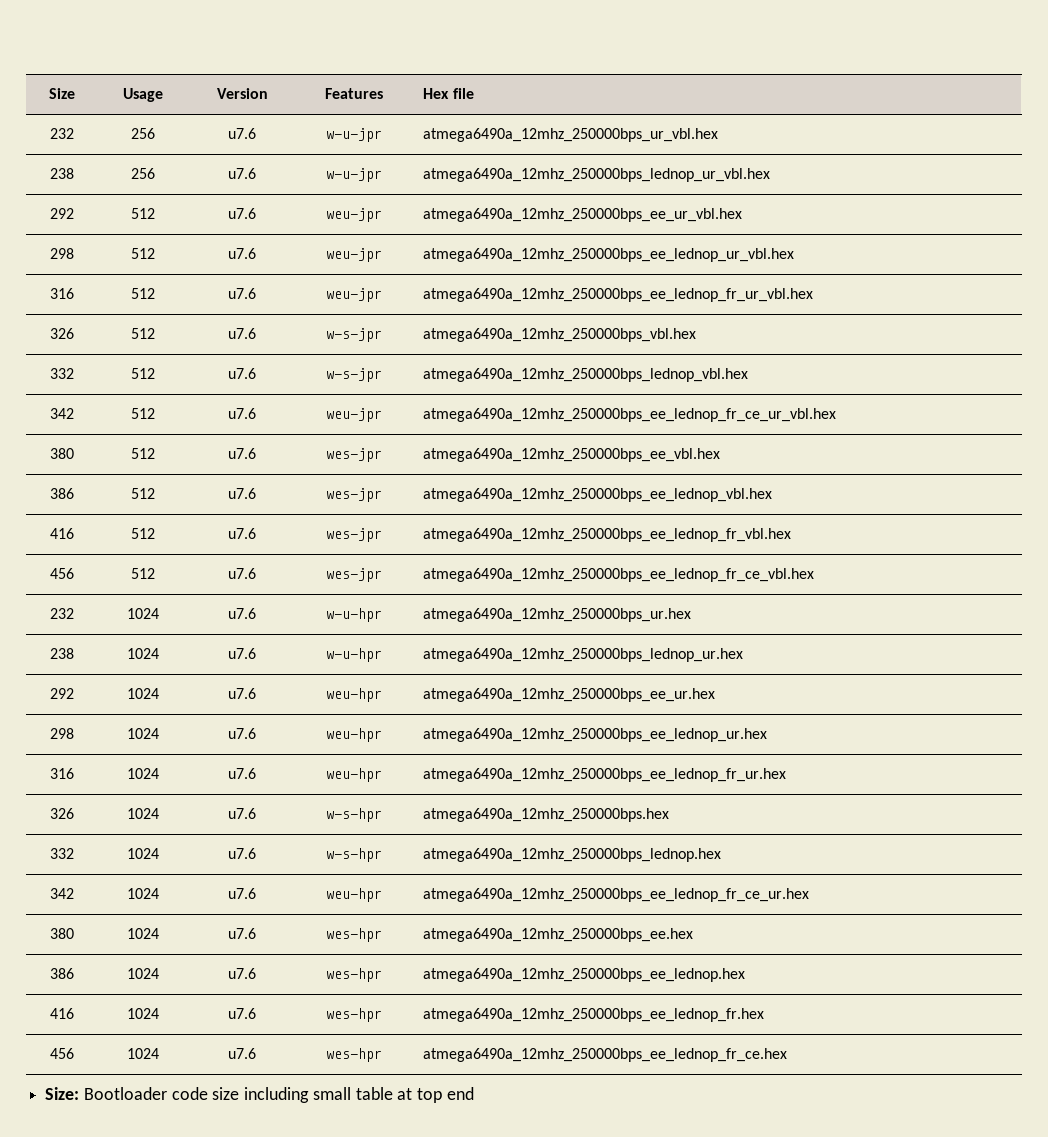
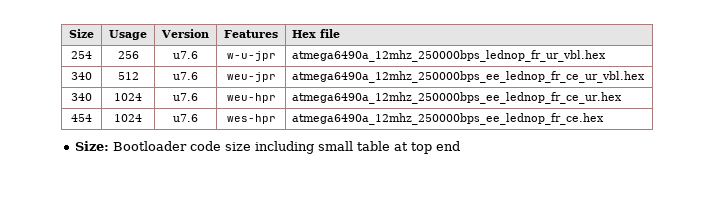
- 232 | 256 | u7.6 | w-u-jpr | atmega6490a_12mhz_250000bps_ur_vbl.hex
- 238 | 256 | u7.6 | w-u-jpr | atmega6490a_12mhz_250000bps_lednop_ur_vbl.hex
- 292 | 512 | u7.6 | weu-jpr | atmega6490a_12mhz_250000bps_ee_ur_vbl.hex
- 298 | 512 | u7.6 | weu-jpr | atmega6490a_12mhz_250000bps_ee_lednop_ur_vbl.hex
- 316 | 512 | u7.6 | weu-jpr | atmega6490a_12mhz_250000bps_ee_lednop_fr_ur_vbl.hex
- 326 | 512 | u7.6 | w-s-jpr | atmega6490a_12mhz_250000bps_vbl.hex
- 332 | 512 | u7.6 | w-s-jpr | atmega6490a_12mhz_250000bps_lednop_vbl.hex
- 342 | 512 | u7.6 | weu-jpr | atmega6490a_12mhz_250000bps_ee_lednop_fr_ce_ur_vbl.hex
- 380 | 512 | u7.6 | wes-jpr | atmega6490a_12mhz_250000bps_ee_vbl.hex
- 386 | 512 | u7.6 | wes-jpr | atmega6490a_12mhz_250000bps_ee_lednop_vbl.hex
- 416 | 512 | u7.6 | wes-jpr | atmega6490a_12mhz_250000bps_ee_lednop_fr_vbl.hex
- 456 | 512 | u7.6 | wes-jpr | atmega6490a_12mhz_250000bps_ee_lednop_fr_ce_vbl.hex
- 232 | 1024 | u7.6 | w-u-hpr | atmega6490a_12mhz_250000bps_ur.hex
- 238 | 1024 | u7.6 | w-u-hpr | atmega6490a_12mhz_250000bps_lednop_ur.hex
- 292 | 1024 | u7.6 | weu-hpr | atmega6490a_12mhz_250000bps_ee_ur.hex
- 298 | 1024 | u7.6 | weu-hpr | atmega6490a_12mhz_250000bps_ee_lednop_ur.hex
- 316 | 1024 | u7.6 | weu-hpr | atmega6490a_12mhz_250000bps_ee_lednop_fr_ur.hex
- 326 | 1024 | u7.6 | w-s-hpr | atmega6490a_12mhz_250000bps.hex
- 332 | 1024 | u7.6 | w-s-hpr | atmega6490a_12mhz_250000bps_lednop.hex
- 342 | 1024 | u7.6 | weu-hpr | atmega6490a_12mhz_250000bps_ee_lednop_fr_ce_ur.hex
- 380 | 1024 | u7.6 | wes-hpr | atmega6490a_12mhz_250000bps_ee.hex
- 386 | 1024 | u7.6 | wes-hpr | atmega6490a_12mhz_250000bps_ee_lednop.hex
- 416 | 1024 | u7.6 | wes-hpr | atmega6490a_12mhz_250000bps_ee_lednop_fr.hex
- 456 | 1024 | u7.6 | wes-hpr | atmega6490a_12mhz_250000bps_ee_lednop_fr_ce.hex
+ 254 | 256 | u7.6 | w-u-jpr | atmega6490a_12mhz_250000bps_lednop_fr_ur_vbl.hex
+ 340 | 512 | u7.6 | weu-jpr | atmega6490a_12mhz_250000bps_ee_lednop_fr_ce_ur_vbl.hex
+ 340 | 1024 | u7.6 | weu-hpr | atmega6490a_12mhz_250000bps_ee_lednop_fr_ce_ur.hex
+ 454 | 1024 | u7.6 | wes-hpr | atmega6490a_12mhz_250000bps_ee_lednop_fr_ce.hex

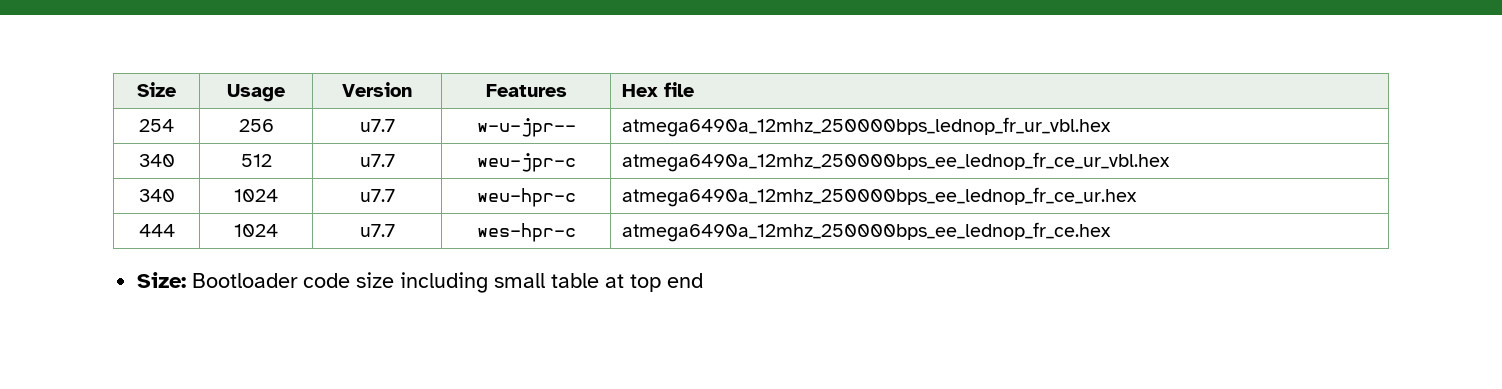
- 254 | 256 | u7.6 | w-u-jpr | atmega6490a_12mhz_250000bps_lednop_fr_ur_vbl.hex
+ 254 | 256 | u7.7 | w-u-jpr-- | atmega6490a_12mhz_250000bps_lednop_fr_ur_vbl.hex
- 340 | 512 | u7.6 | weu-jpr | atmega6490a_12mhz_250000bps_ee_lednop_fr_ce_ur_vbl.hex
+ 340 | 512 | u7.7 | weu-jpr-c | atmega6490a_12mhz_250000bps_ee_lednop_fr_ce_ur_vbl.hex
- 340 | 1024 | u7.6 | weu-hpr | atmega6490a_12mhz_250000bps_ee_lednop_fr_ce_ur.hex
+ 340 | 1024 | u7.7 | weu-hpr-c | atmega6490a_12mhz_250000bps_ee_lednop_fr_ce_ur.hex
- 454 | 1024 | u7.6 | wes-hpr | atmega6490a_12mhz_250000bps_ee_lednop_fr_ce.hex
+ 444 | 1024 | u7.7 | wes-hpr-c | atmega6490a_12mhz_250000bps_ee_lednop_fr_ce.hex

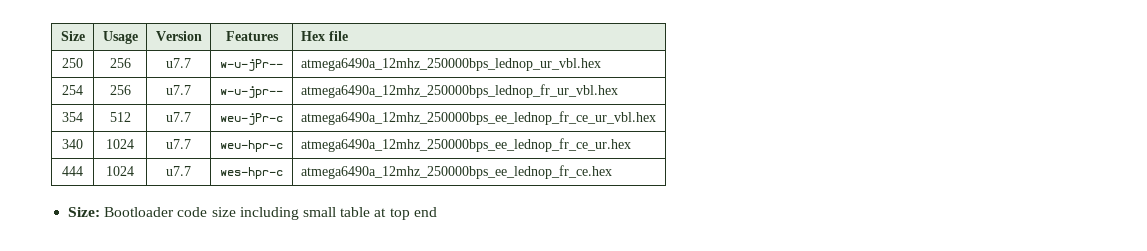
+ 250 | 256 | u7.7 | w-u-jPr-- | atmega6490a_12mhz_250000bps_lednop_ur_vbl.hex
- 340 | 512 | u7.7 | weu-jpr-c | atmega6490a_12mhz_250000bps_ee_lednop_fr_ce_ur_vbl.hex
+ 354 | 512 | u7.7 | weu-jPr-c | atmega6490a_12mhz_250000bps_ee_lednop_fr_ce_ur_vbl.hex

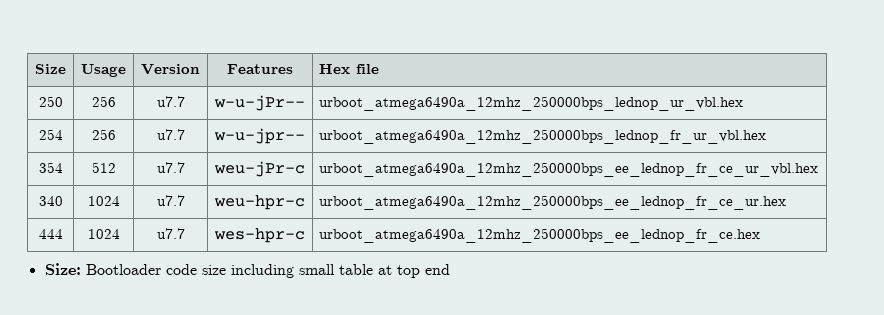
- 250 | 256 | u7.7 | w-u-jPr-- | atmega6490a_12mhz_250000bps_lednop_ur_vbl.hex
+ 250 | 256 | u7.7 | w-u-jPr-- | urboot_atmega6490a_12mhz_250000bps_lednop_ur_vbl.hex
- 254 | 256 | u7.7 | w-u-jpr-- | atmega6490a_12mhz_250000bps_lednop_fr_ur_vbl.hex
+ 254 | 256 | u7.7 | w-u-jpr-- | urboot_atmega6490a_12mhz_250000bps_lednop_fr_ur_vbl.hex
- 354 | 512 | u7.7 | weu-jPr-c | atmega6490a_12mhz_250000bps_ee_lednop_fr_ce_ur_vbl.hex
+ 354 | 512 | u7.7 | weu-jPr-c | urboot_atmega6490a_12mhz_250000bps_ee_lednop_fr_ce_ur_vbl.hex
- 340 | 1024 | u7.7 | weu-hpr-c | atmega6490a_12mhz_250000bps_ee_lednop_fr_ce_ur.hex
+ 340 | 1024 | u7.7 | weu-hpr-c | urboot_atmega6490a_12mhz_250000bps_ee_lednop_fr_ce_ur.hex
- 444 | 1024 | u7.7 | wes-hpr-c | atmega6490a_12mhz_250000bps_ee_lednop_fr_ce.hex
+ 444 | 1024 | u7.7 | wes-hpr-c | urboot_atmega6490a_12mhz_250000bps_ee_lednop_fr_ce.hex

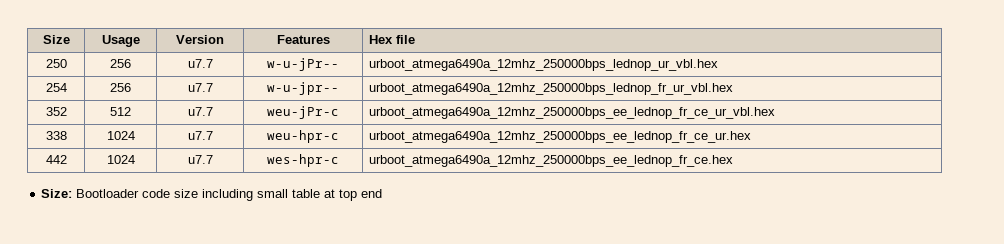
- 354 | 512 | u7.7 | weu-jPr-c | urboot_atmega6490a_12mhz_250000bps_ee_lednop_fr_ce_ur_vbl.hex
+ 352 | 512 | u7.7 | weu-jPr-c | urboot_atmega6490a_12mhz_250000bps_ee_lednop_fr_ce_ur_vbl.hex
- 340 | 1024 | u7.7 | weu-hpr-c | urboot_atmega6490a_12mhz_250000bps_ee_lednop_fr_ce_ur.hex
+ 338 | 1024 | u7.7 | weu-hpr-c | urboot_atmega6490a_12mhz_250000bps_ee_lednop_fr_ce_ur.hex
- 444 | 1024 | u7.7 | wes-hpr-c | urboot_atmega6490a_12mhz_250000bps_ee_lednop_fr_ce.hex
+ 442 | 1024 | u7.7 | wes-hpr-c | urboot_atmega6490a_12mhz_250000bps_ee_lednop_fr_ce.hex

